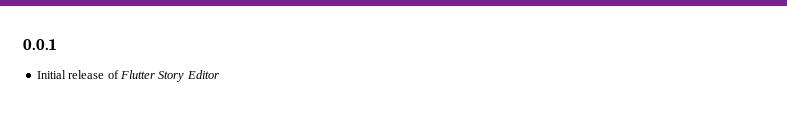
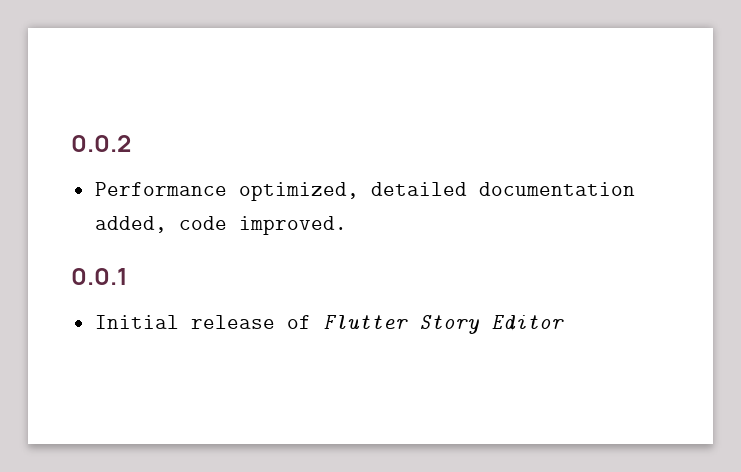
+ 0.0.2
+ Performance optimized, detailed documentation added, code improved.

